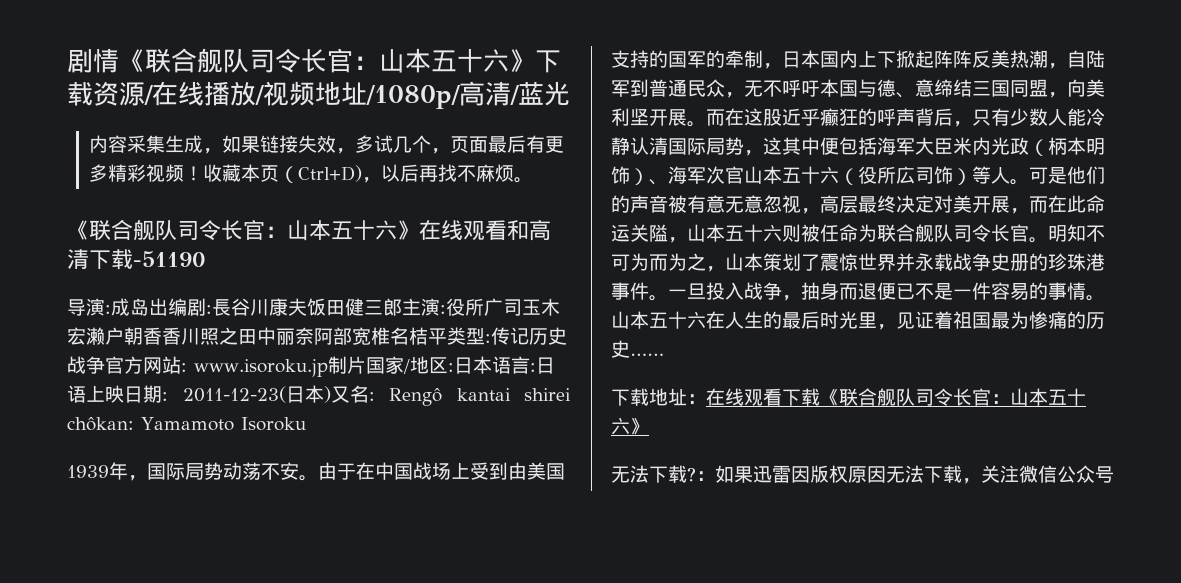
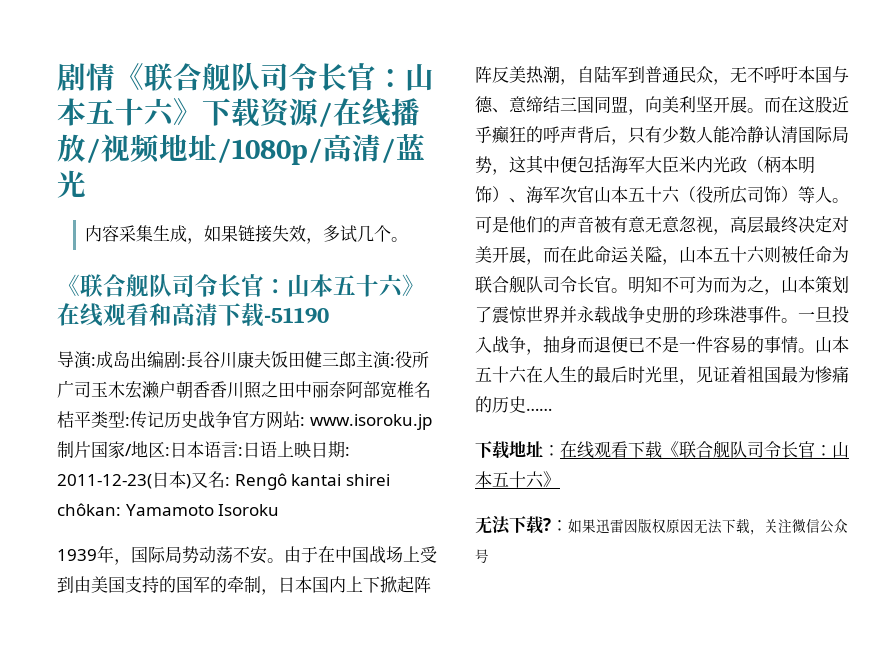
- 内容采集生成，如果链接失效，多试几个，页面最后有更多精彩视频！收藏本页（Ctrl+D)，以后再找不麻烦。
+ 内容采集生成，如果链接失效，多试几个。

